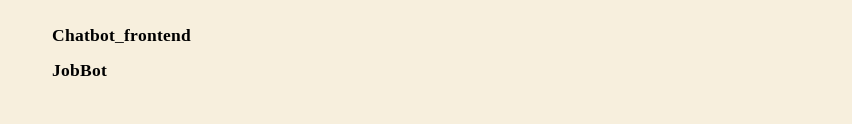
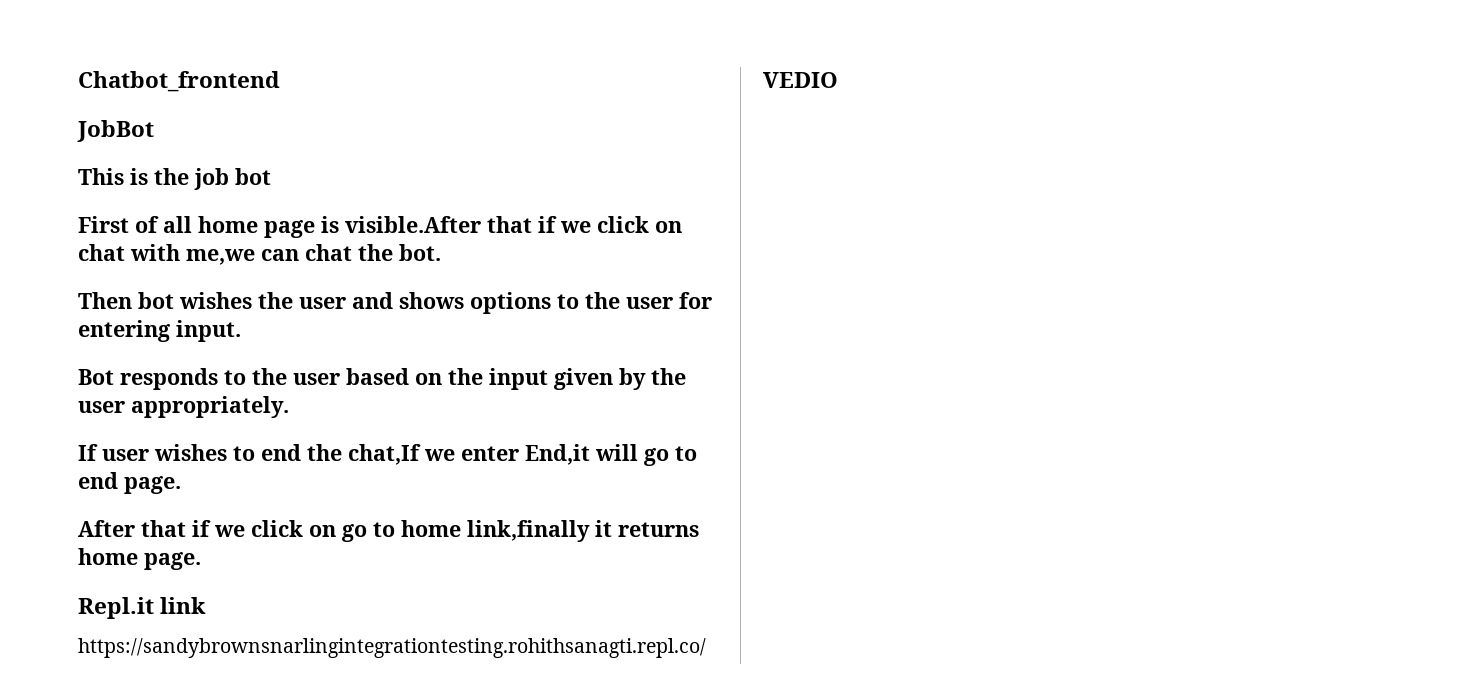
+ This is the job bot
+ First of all home page is visible.After that if we click on chat with me,we can chat the bot.
+ Then bot wishes the user and shows options to the user for entering input.
+ Bot responds to the user based on the input given by the user appropriately.
+ If user wishes to end the chat,If we enter End,it will go to end page.
+ After that if we click on go to home link,finally it returns home page.
+ Repl.it link
+ https://sandybrownsnarlingintegrationtesting.rohithsanagti.repl.co/
+ VEDIO

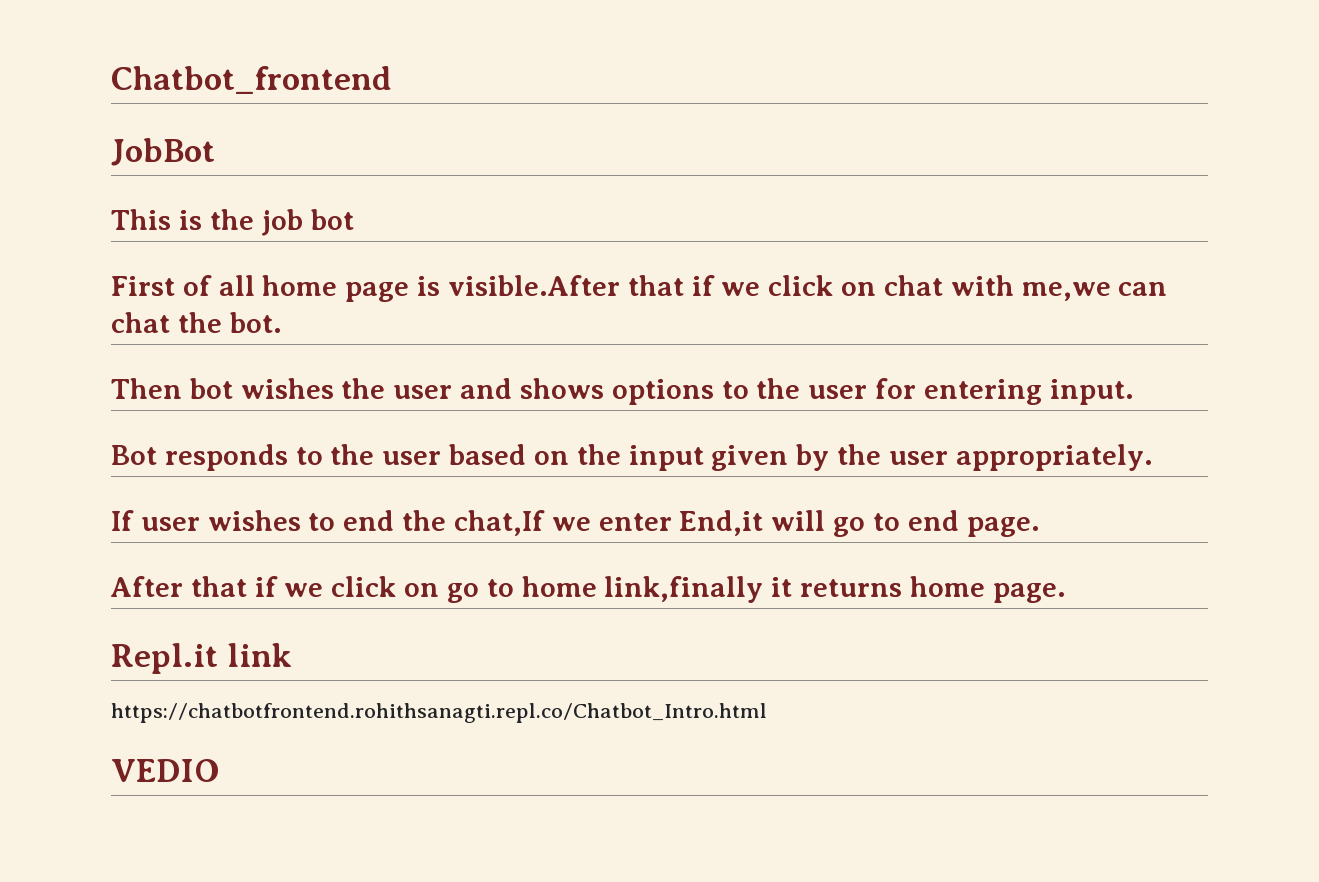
- https://sandybrownsnarlingintegrationtesting.rohithsanagti.repl.co/
+ https://chatbotfrontend.rohithsanagti.repl.co/Chatbot_Intro.html

